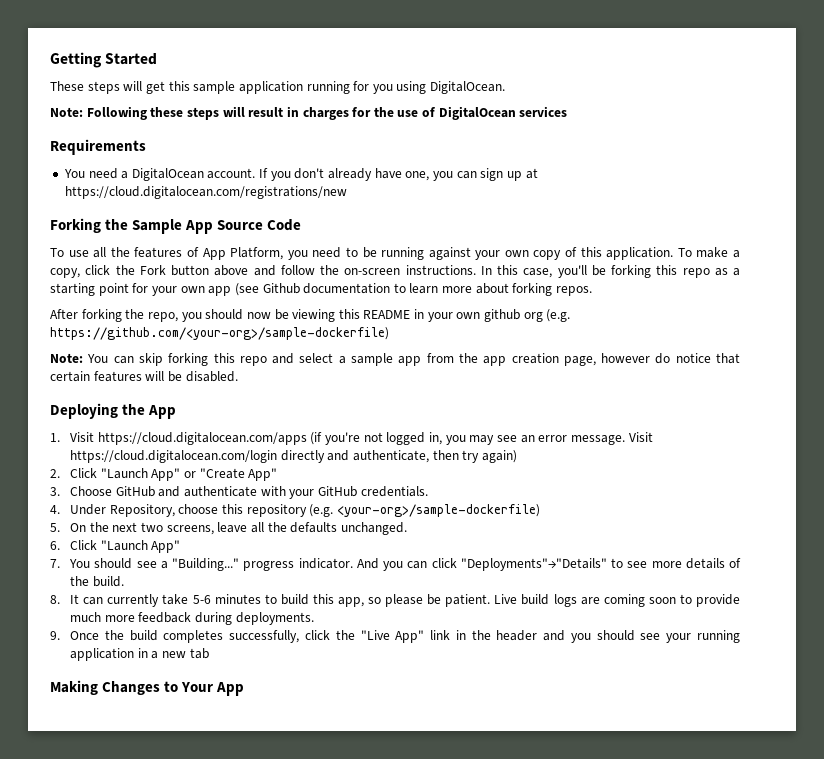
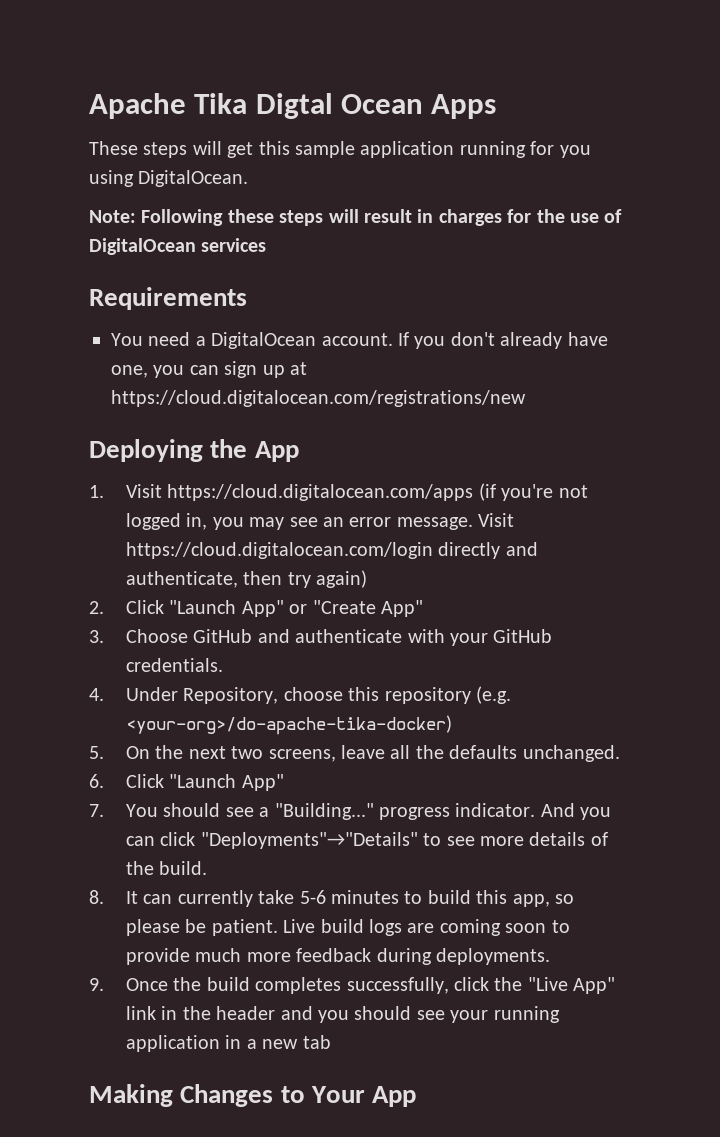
- Getting Started
+ Apache Tika Digtal Ocean Apps
- Forking the Sample App Source Code
- To use all the features of App Platform, you need to be running against your own copy of this application. To make a copy, click the Fork button above and follow the on-screen instructions. In this case, you'll be forking this repo as a starting point for your own app (see Github documentation to learn more about forking repos.
- After forking the repo, you should now be viewing this README in your own github org (e.g. https://github.com/<your-org>/sample-dockerfile)
- Note: You can skip forking this repo and select a sample app from the app creation page, however do notice that certain features will be disabled.
- 4. Under Repository, choose this repository (e.g. <your-org>/sample-dockerfile)
+ 4. Under Repository, choose this repository (e.g. <your-org>/do-apache-tika-docker)

